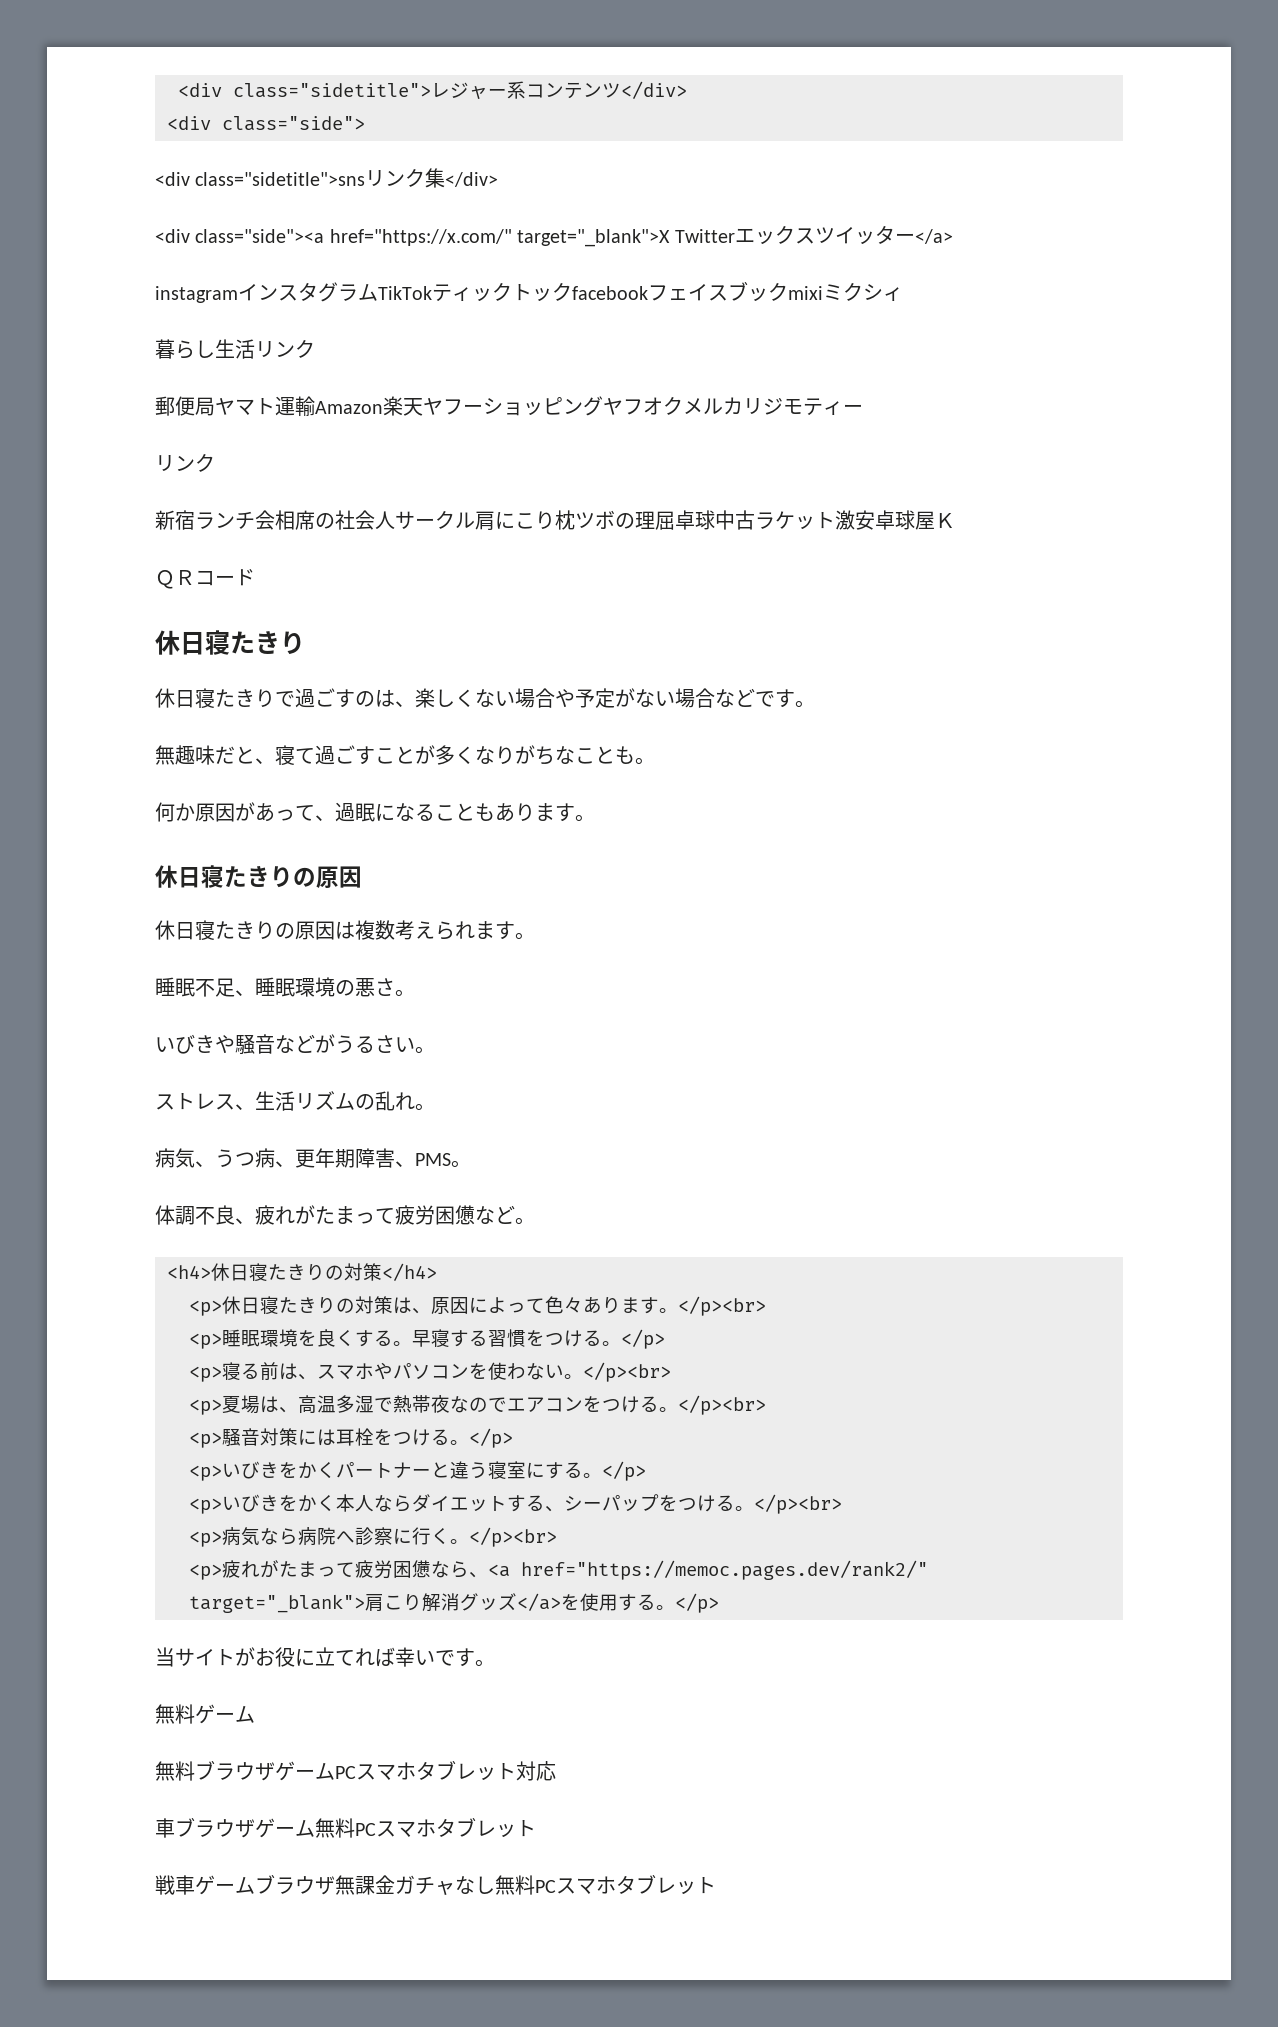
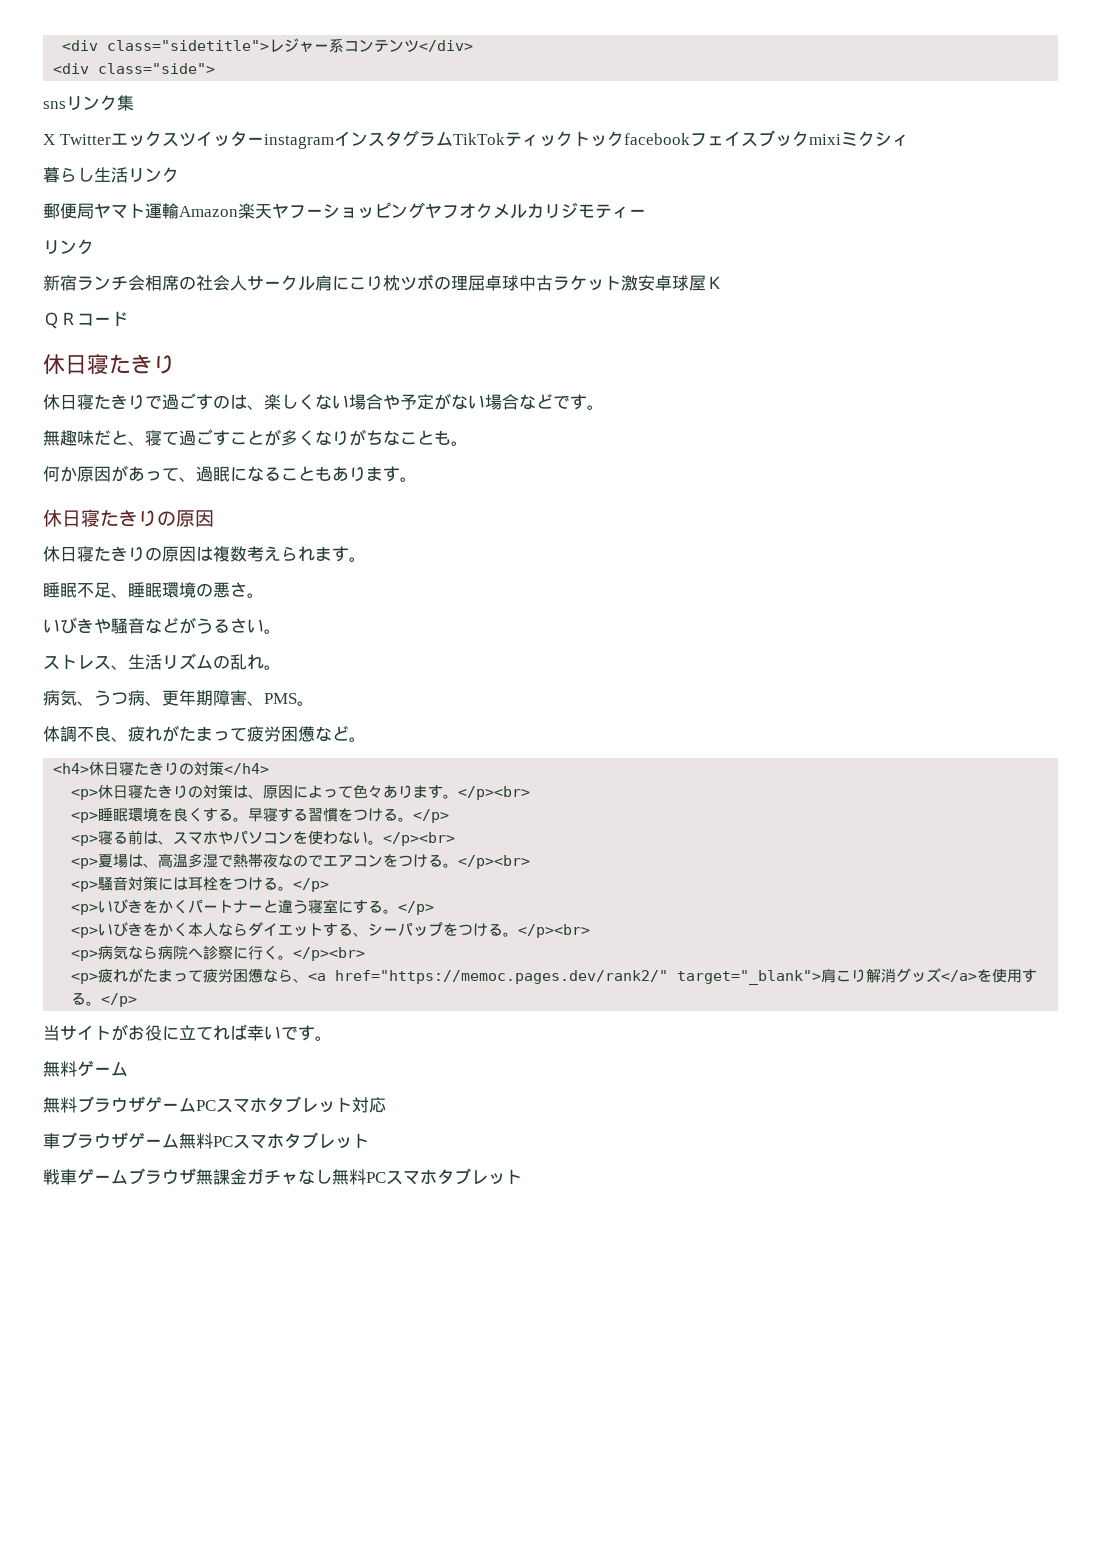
- <div class="sidetitle">snsリンク集</div>
- <div class="side"><a href="https://x.com/" target="_blank">X Twitterエックスツイッター</a>
- instagramインスタグラムTikTokティックトックfacebookフェイスブックmixiミクシィ
+ snsリンク集
+ X TwitterエックスツイッターinstagramインスタグラムTikTokティックトックfacebookフェイスブックmixiミクシィ

